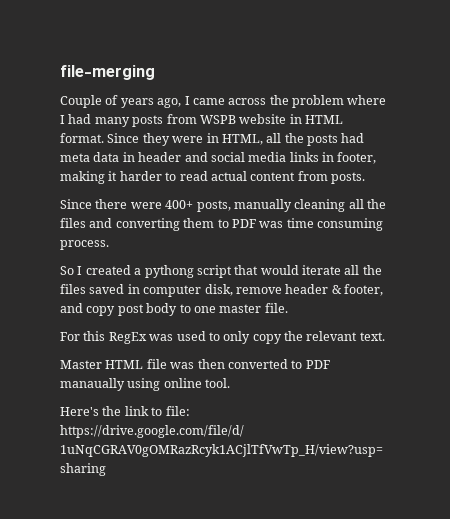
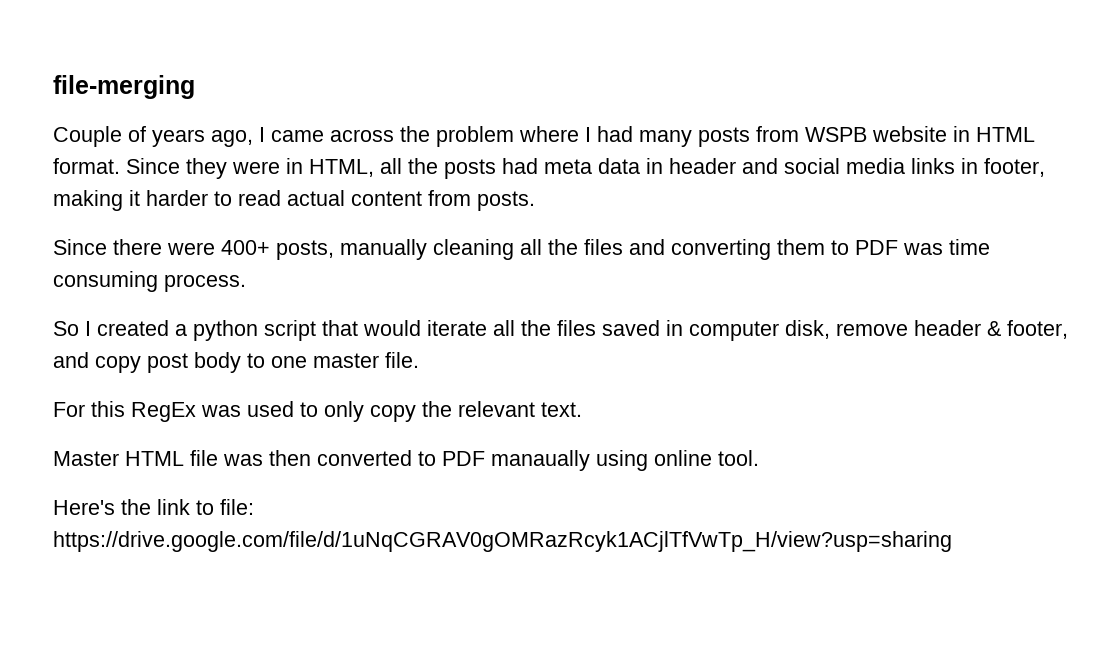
- So I created a pythong script that would iterate all the files saved in computer disk, remove header & footer, and copy post body to one master file.
+ So I created a python script that would iterate all the files saved in computer disk, remove header & footer, and copy post body to one master file.

